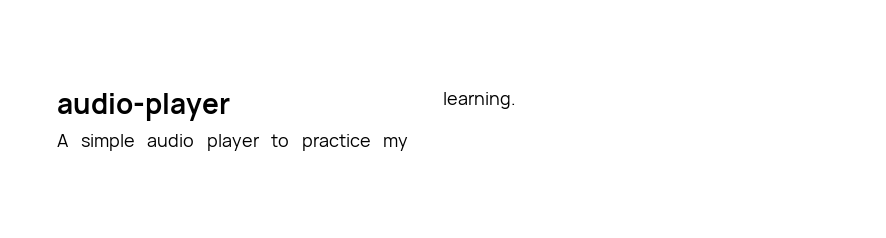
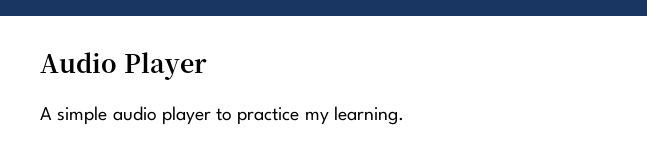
- audio-player
+ Audio Player

